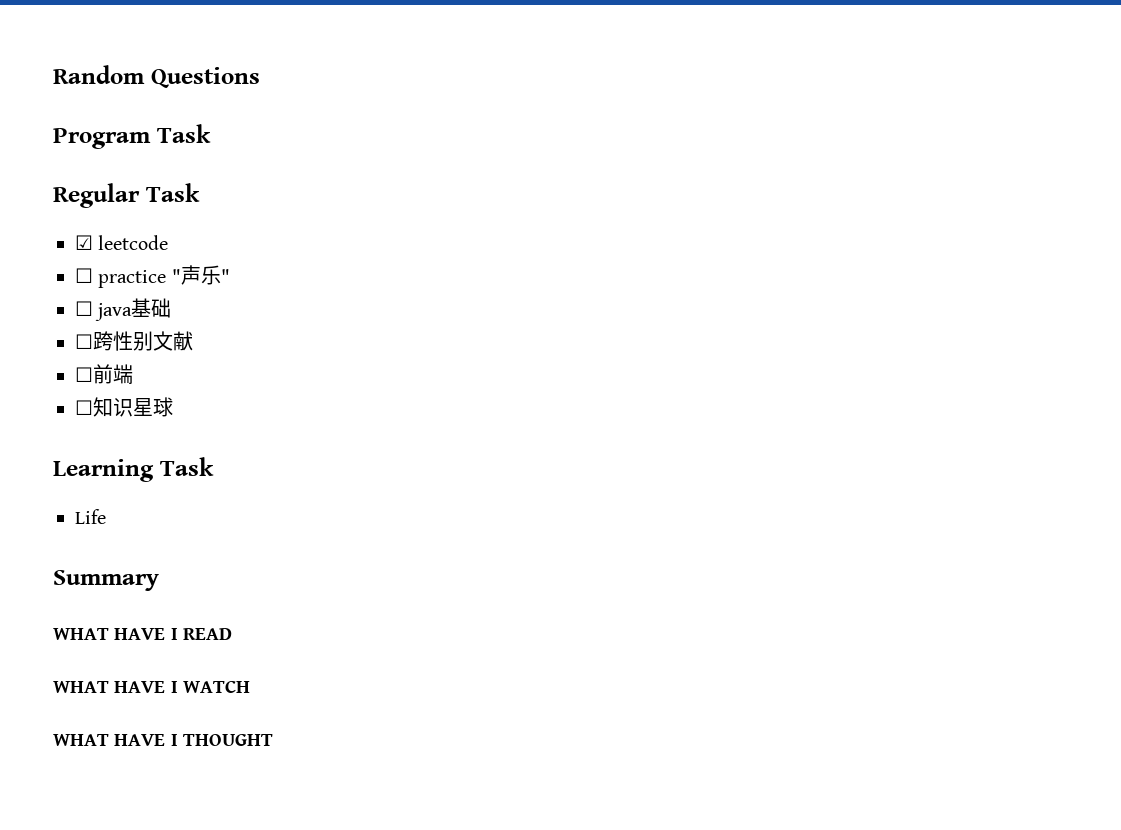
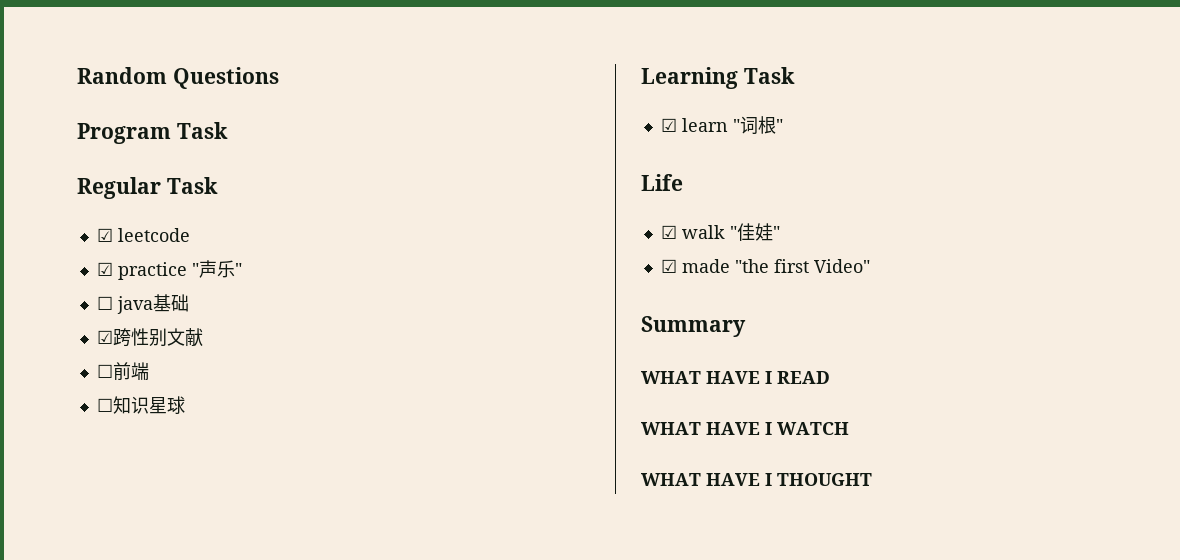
- ☐ practice "声乐"
+ ☑ practice "声乐"
- ☐跨性别文献
+ ☑跨性别文献
+ ☑ learn "词根"
  Life
+ ☑ walk "佳娃"
+ ☑ made "the first Video"

